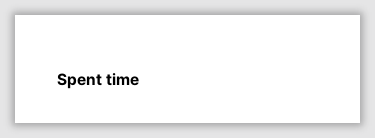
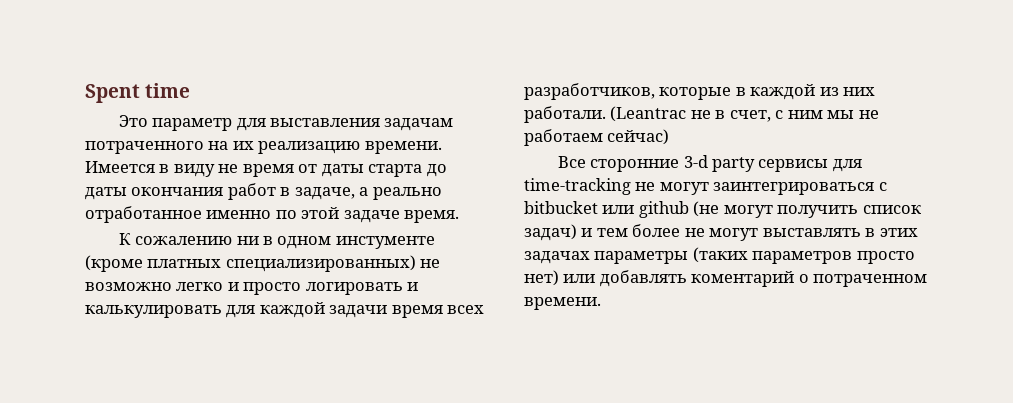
+ Это параметр для выставления задачам потраченного на их реализацию времени. Имеется в виду не время от даты старта до даты окончания работ в задаче, а реально отработанное именно по этой задаче время.
+ К сожалению ни в одном инстументе (кроме платных специализированных) не возможно легко и просто логировать и калькулировать для каждой задачи время всех разработчиков, которые в каждой из них работали. (Leantrac не в счет, с ним мы не работаем сейчас)
+ Все сторонние 3-d party сервисы для time-tracking не могут заинтегрироваться с bitbucket или github (не могут получить список задач) и тем более не могут выставлять в этих задачах параметры (таких параметров просто нет) или добавлять коментарий о потраченном времени.

